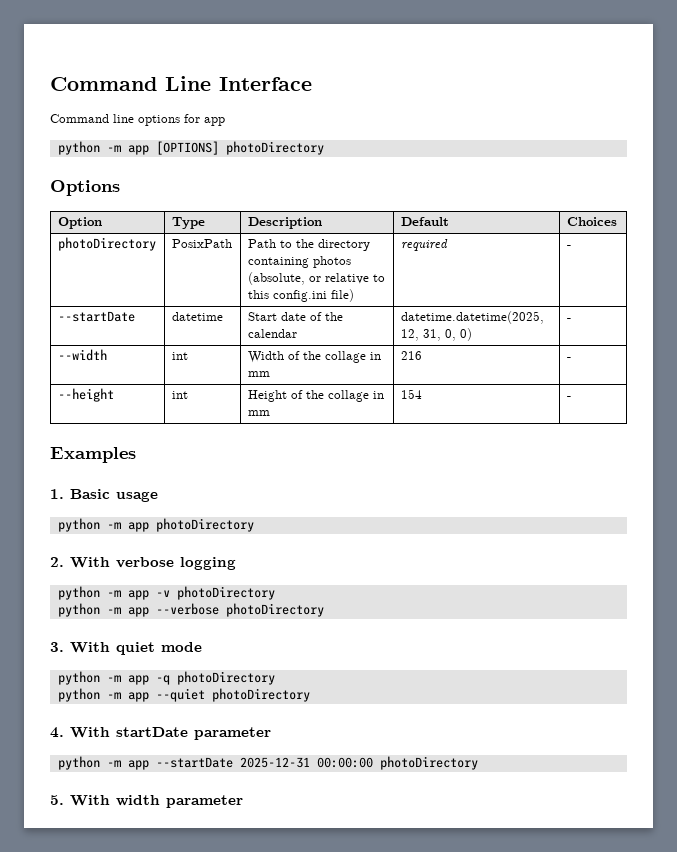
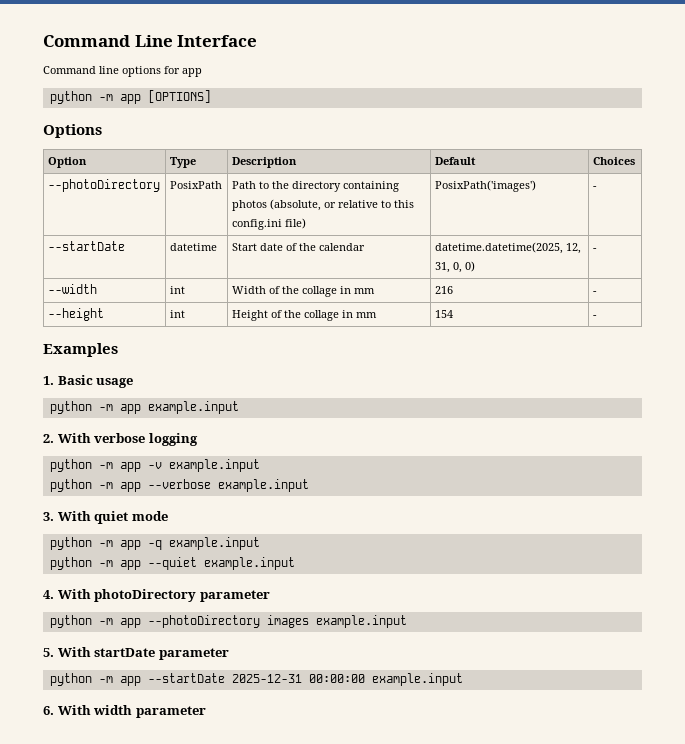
- python -m app [OPTIONS] photoDirectory
+ python -m app [OPTIONS]
- photoDirectory | PosixPath | Path to the directory containing photos (absolute, or relative to this config.ini file) | required | -
+ --photoDirectory | PosixPath | Path to the directory containing photos (absolute, or relative to this config.ini file) | PosixPath('images') | -
- python -m app photoDirectory
+ python -m app example.input
- python -m app -v photoDirectory
+ python -m app -v example.input
- python -m app --verbose photoDirectory
+ python -m app --verbose example.input
- python -m app -q photoDirectory
+ python -m app -q example.input
- python -m app --quiet photoDirectory
+ python -m app --quiet example.input
- 4. With startDate parameter
+ 4. With photoDirectory parameter
+ python -m app --photoDirectory images example.input
+ 5. With startDate parameter
- python -m app --startDate 2025-12-31 00:00:00 photoDirectory
- 5. With width parameter
+ python -m app --startDate 2025-12-31 00:00:00 example.input
+ 6. With width parameter

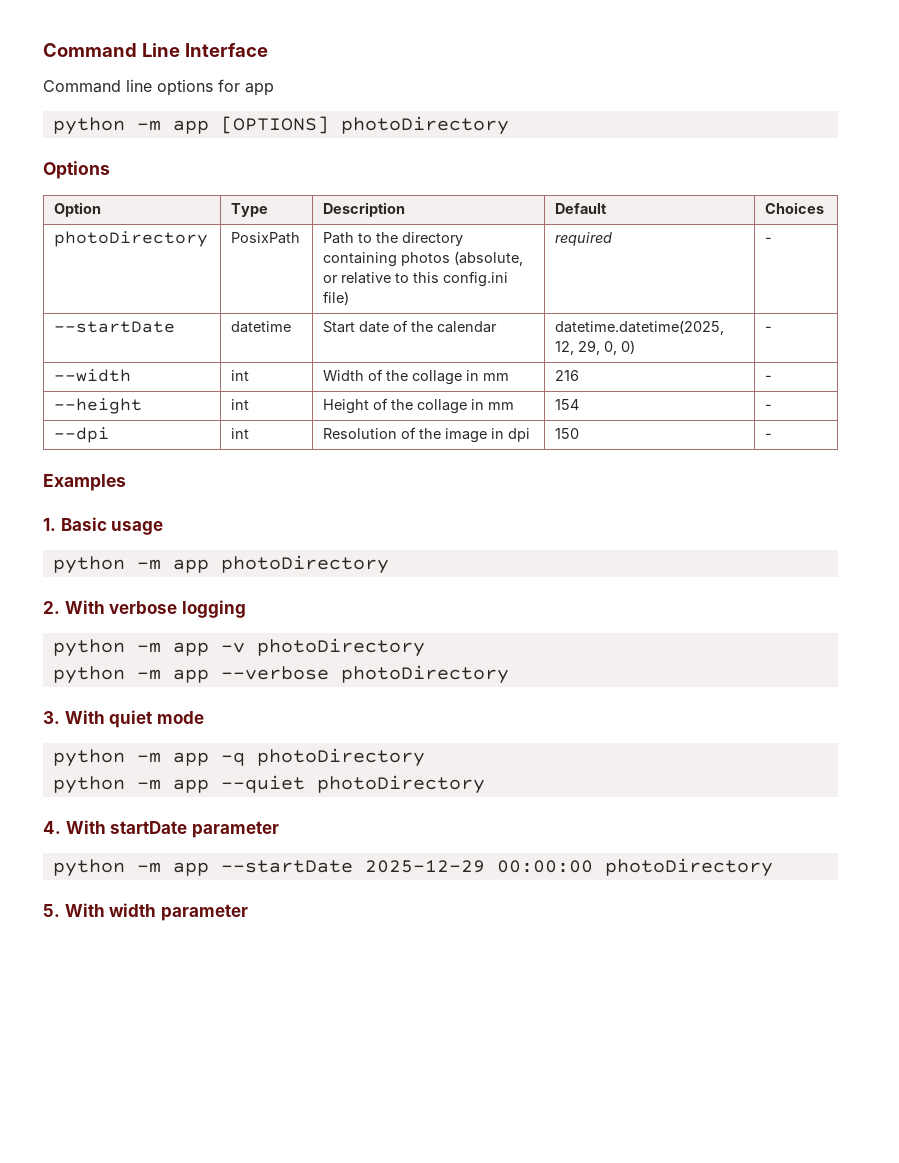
- python -m app [OPTIONS]
+ python -m app [OPTIONS] photoDirectory
- --photoDirectory | PosixPath | Path to the directory containing photos (absolute, or relative to this config.ini file) | PosixPath('images') | -
+ photoDirectory | PosixPath | Path to the directory containing photos (absolute, or relative to this config.ini file) | required | -
- --startDate | datetime | Start date of the calendar | datetime.datetime(2025, 12, 31, 0, 0) | -
+ --startDate | datetime | Start date of the calendar | datetime.datetime(2025, 12, 29, 0, 0) | -
+ --dpi | int | Resolution of the image in dpi | 150 | -
- python -m app example.input
+ python -m app photoDirectory
- python -m app -v example.input
+ python -m app -v photoDirectory
- python -m app --verbose example.input
+ python -m app --verbose photoDirectory
- python -m app -q example.input
+ python -m app -q photoDirectory
- python -m app --quiet example.input
+ python -m app --quiet photoDirectory
- 4. With photoDirectory parameter
- python -m app --photoDirectory images example.input
- 5. With startDate parameter
+ 4. With startDate parameter
- python -m app --startDate 2025-12-31 00:00:00 example.input
- 6. With width parameter
+ python -m app --startDate 2025-12-29 00:00:00 photoDirectory
+ 5. With width parameter

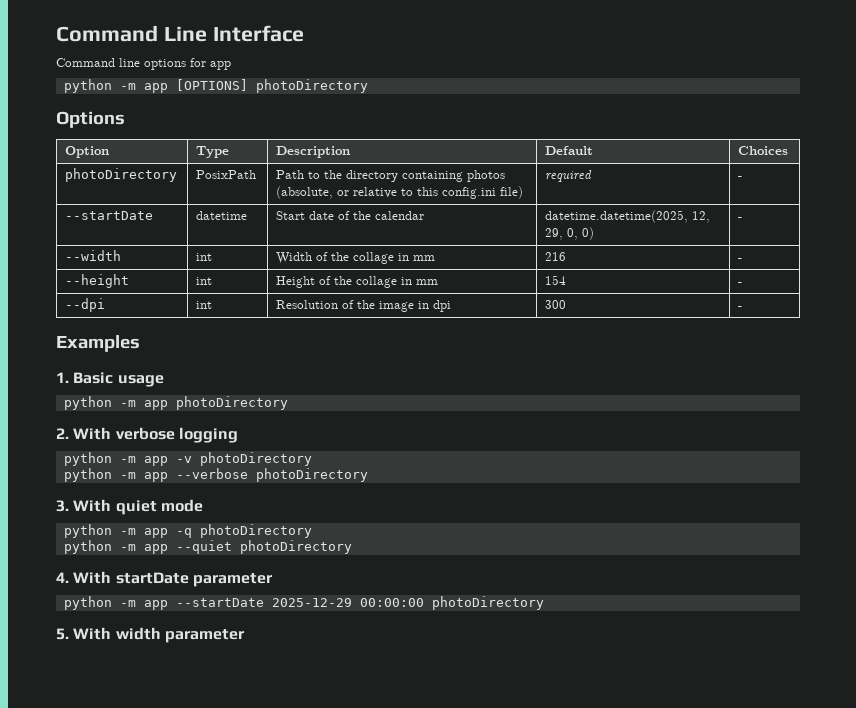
- --dpi | int | Resolution of the image in dpi | 150 | -
+ --dpi | int | Resolution of the image in dpi | 300 | -

